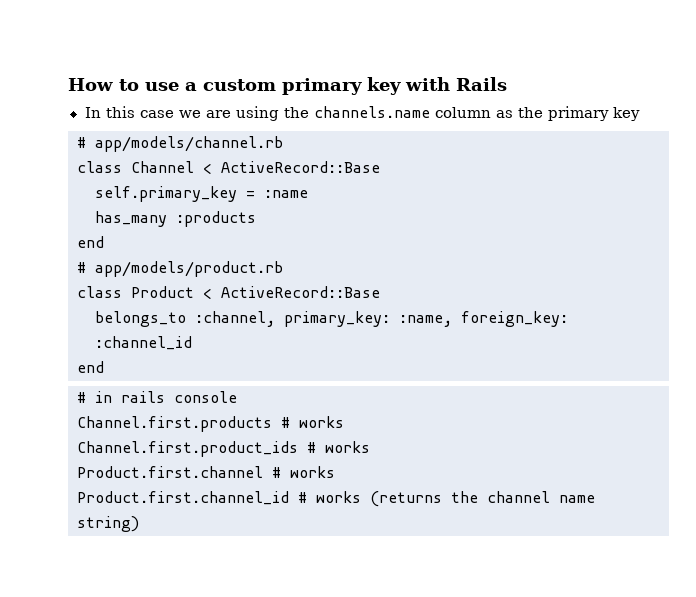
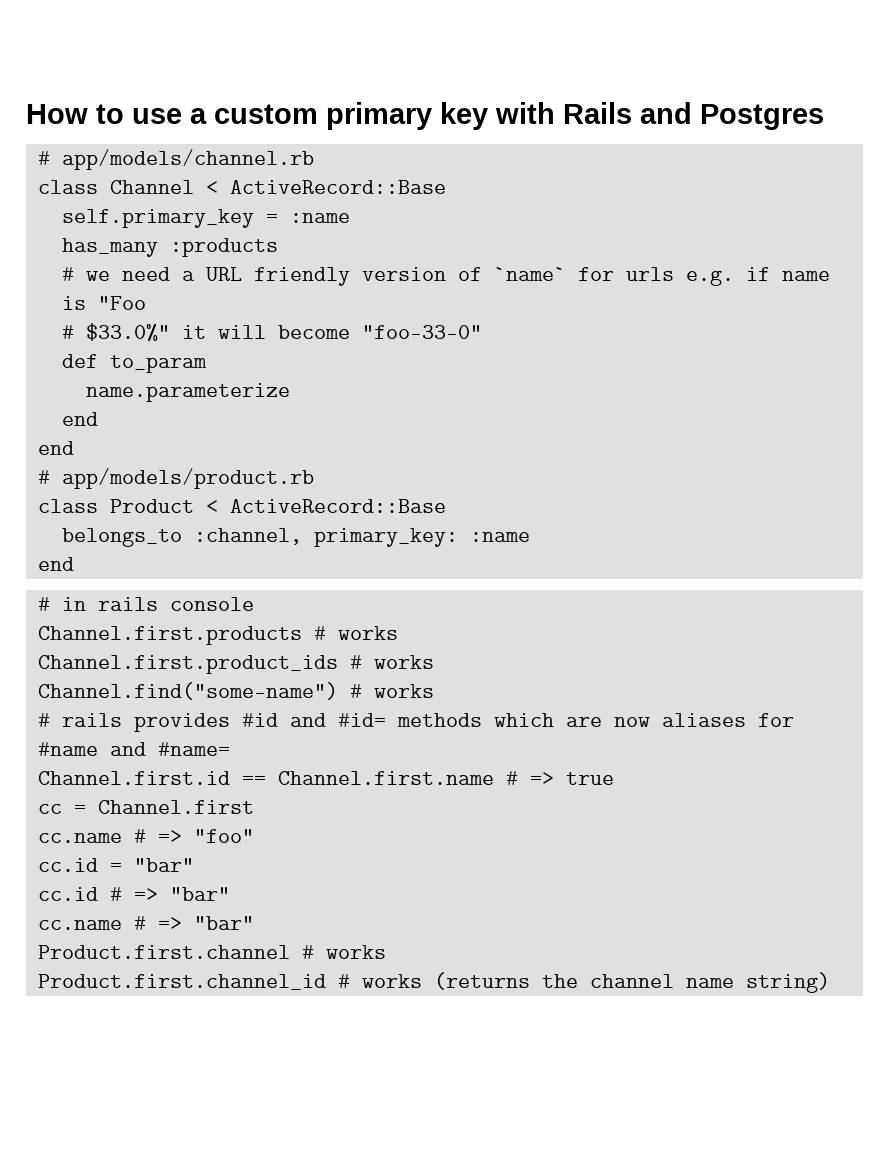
- How to use a custom primary key with Rails
- In this case we are using the channels.name column as the primary key
+ How to use a custom primary key with Rails and Postgres
+ # we need a URL friendly version of `name` for urls e.g. if name is "Foo
+ # $33.0%" it will become "foo-33-0"
+ def to_param
+ name.parameterize
+ end
- belongs_to :channel, primary_key: :name, foreign_key: :channel_id
+ belongs_to :channel, primary_key: :name
+ Channel.find("some-name") # works
+ # rails provides #id and #id= methods which are now aliases for #name and #name=
+ Channel.first.id == Channel.first.name # => true
+ cc = Channel.first
+ cc.name # => "foo"
+ cc.id = "bar"
+ cc.id # => "bar"
+ cc.name # => "bar"

